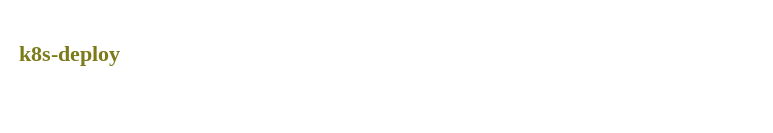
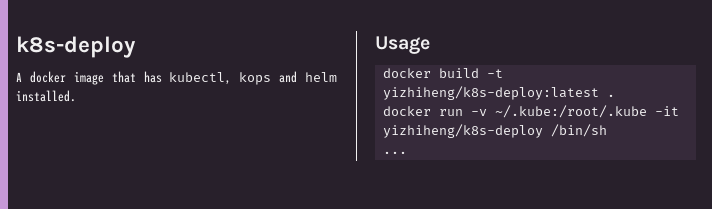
+ A docker image that has kubectl, kops and helm installed.
+ Usage
+ docker build -t yizhiheng/k8s-deploy:latest .
+ docker run -v ~/.kube:/root/.kube -it yizhiheng/k8s-deploy /bin/sh
+ ...

